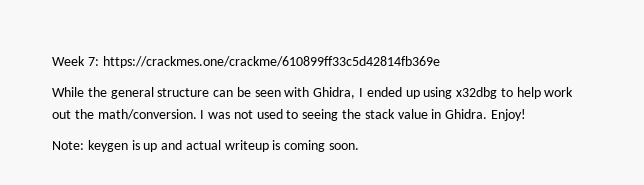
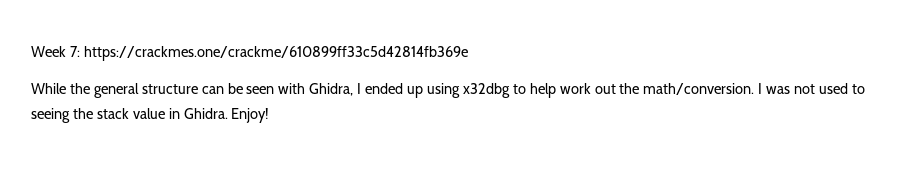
- Note: keygen is up and actual writeup is coming soon.

